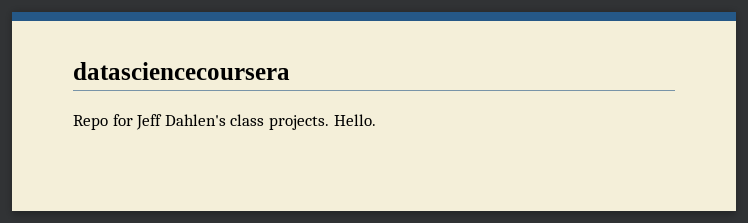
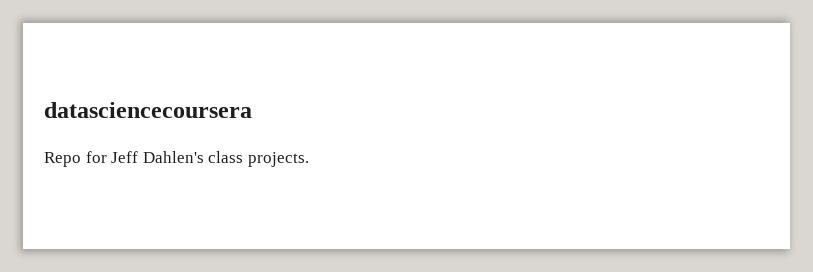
- Hello.

